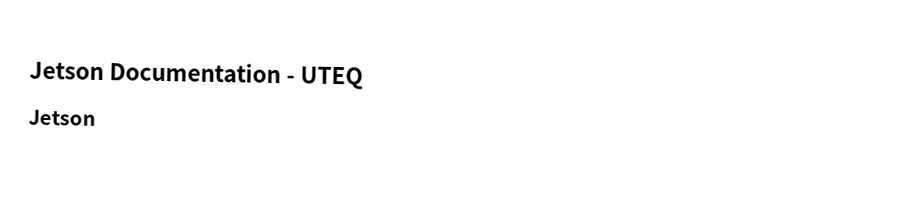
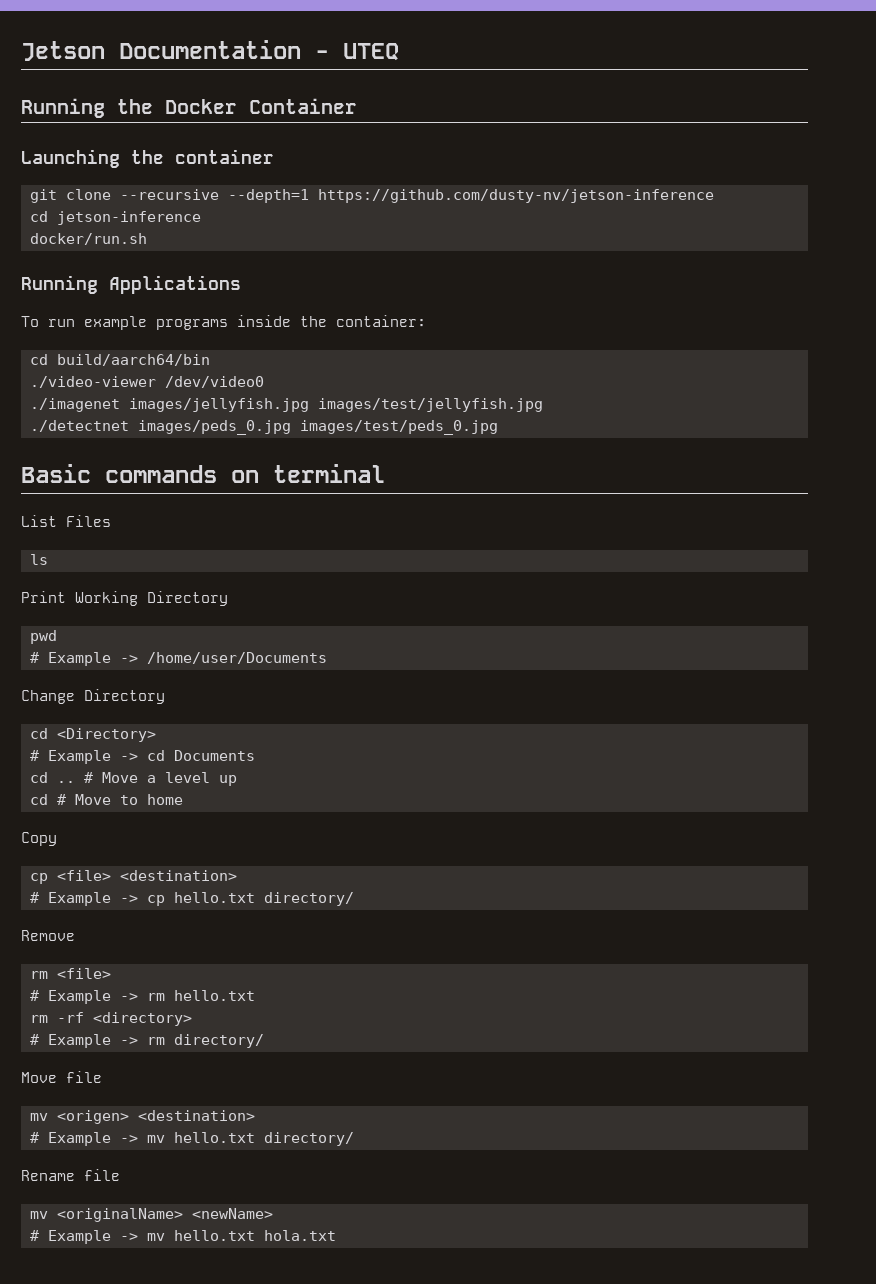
  Jetson Documentation - UTEQ
- Jetson
+ Running the Docker Container
+ Launching the container
+ git clone --recursive --depth=1 https://github.com/dusty-nv/jetson-inference
+ cd jetson-inference
+ docker/run.sh
+ Running Applications
+ To run example programs inside the container:
+ cd build/aarch64/bin
+ ./video-viewer /dev/video0
+ ./imagenet images/jellyfish.jpg images/test/jellyfish.jpg
+ ./detectnet images/peds_0.jpg images/test/peds_0.jpg
+ Basic commands on terminal
+ List Files
+ ls
+ Print Working Directory
+ pwd
+ # Example -> /home/user/Documents
+ Change Directory
+ cd <Directory>
+ # Example -> cd Documents
+ cd .. # Move a level up
+ cd # Move to home
+ Copy
+ cp <file> <destination>
+ # Example -> cp hello.txt directory/
+ Remove
+ rm <file>
+ # Example -> rm hello.txt
+ rm -rf <directory>
+ # Example -> rm directory/
+ Move file
+ mv <origen> <destination>
+ # Example -> mv hello.txt directory/
+ Rename file
+ mv <originalName> <newName>
+ # Example -> mv hello.txt hola.txt

